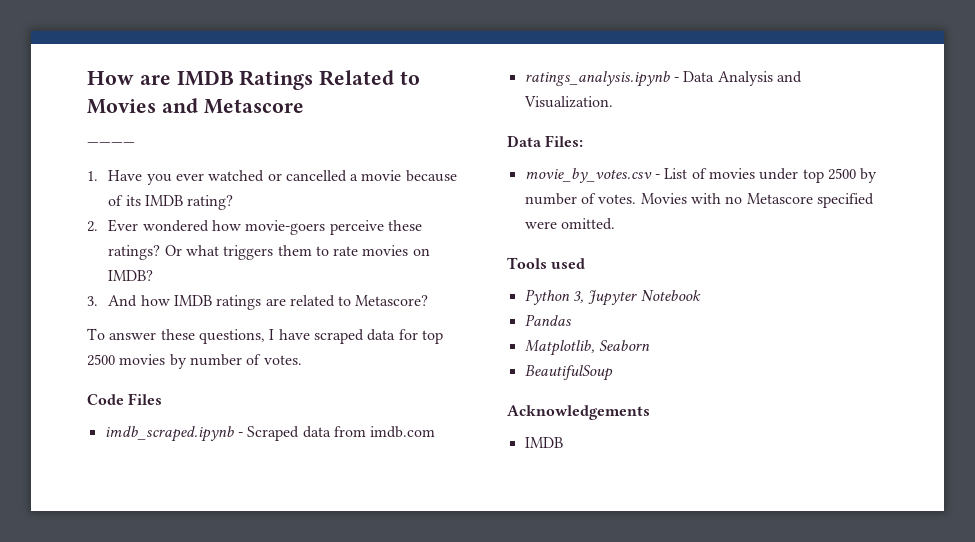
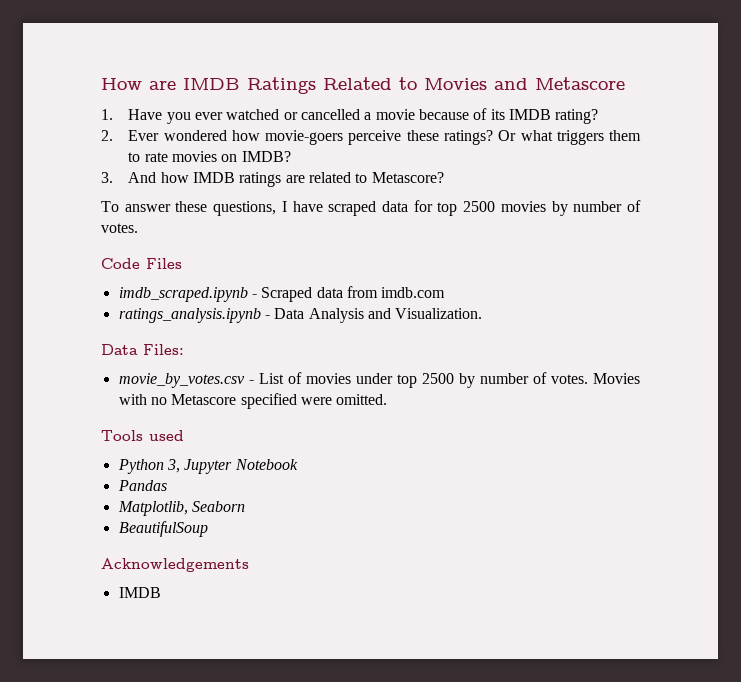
- ————

